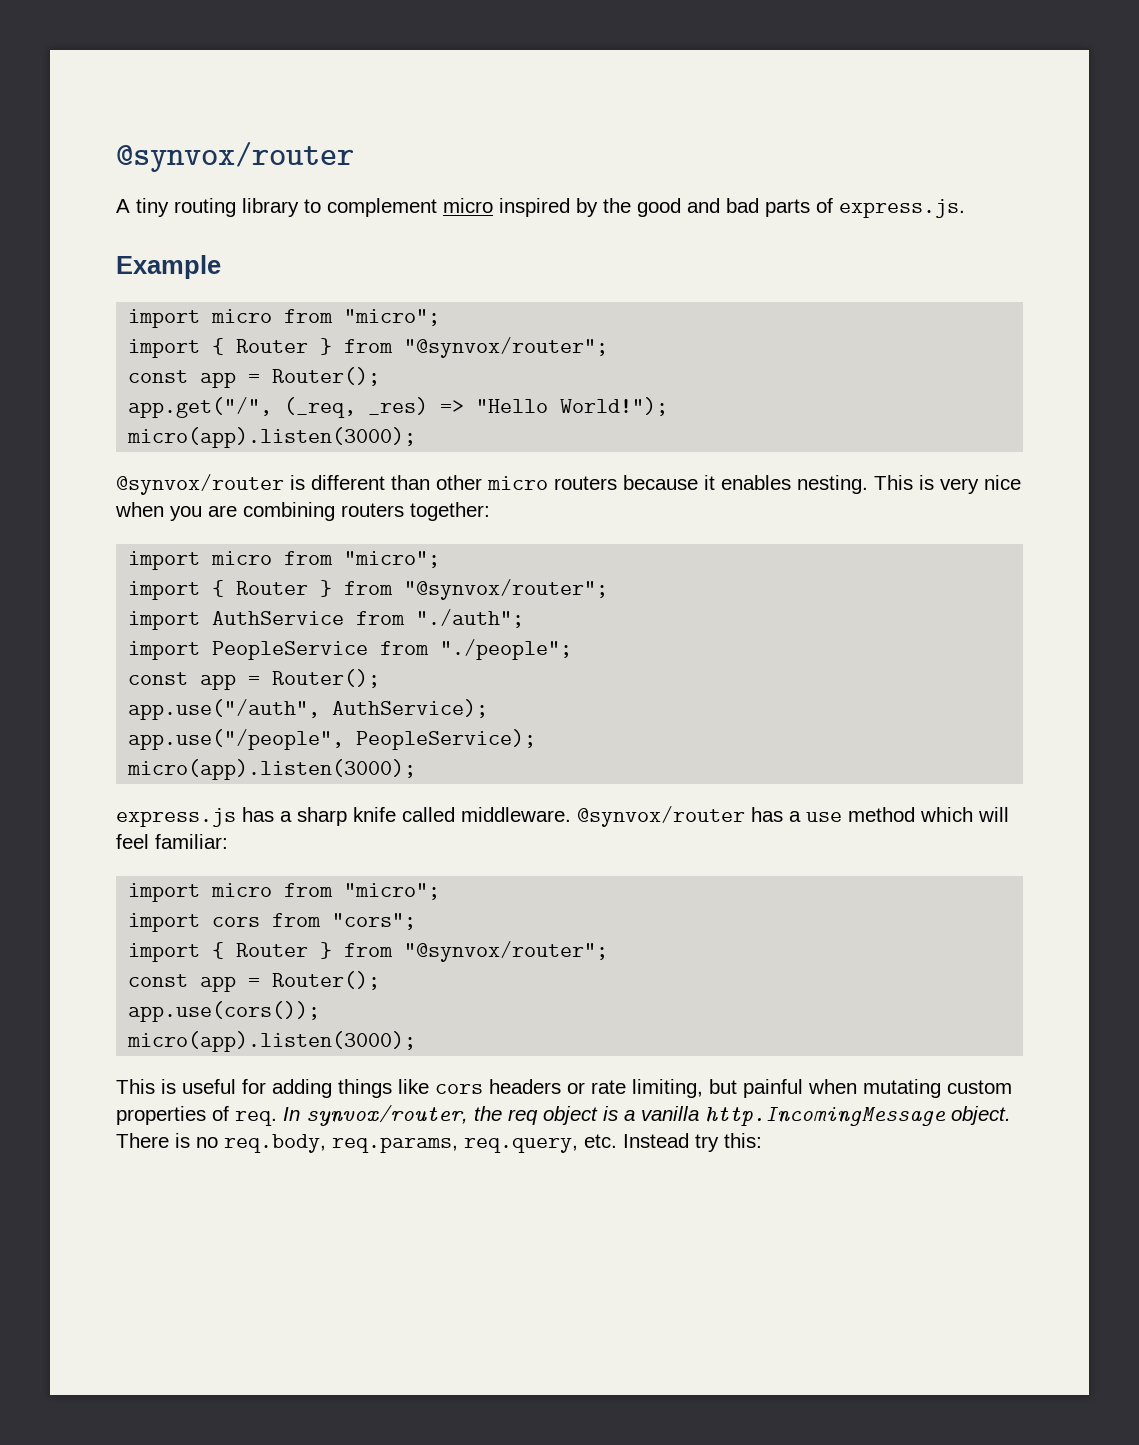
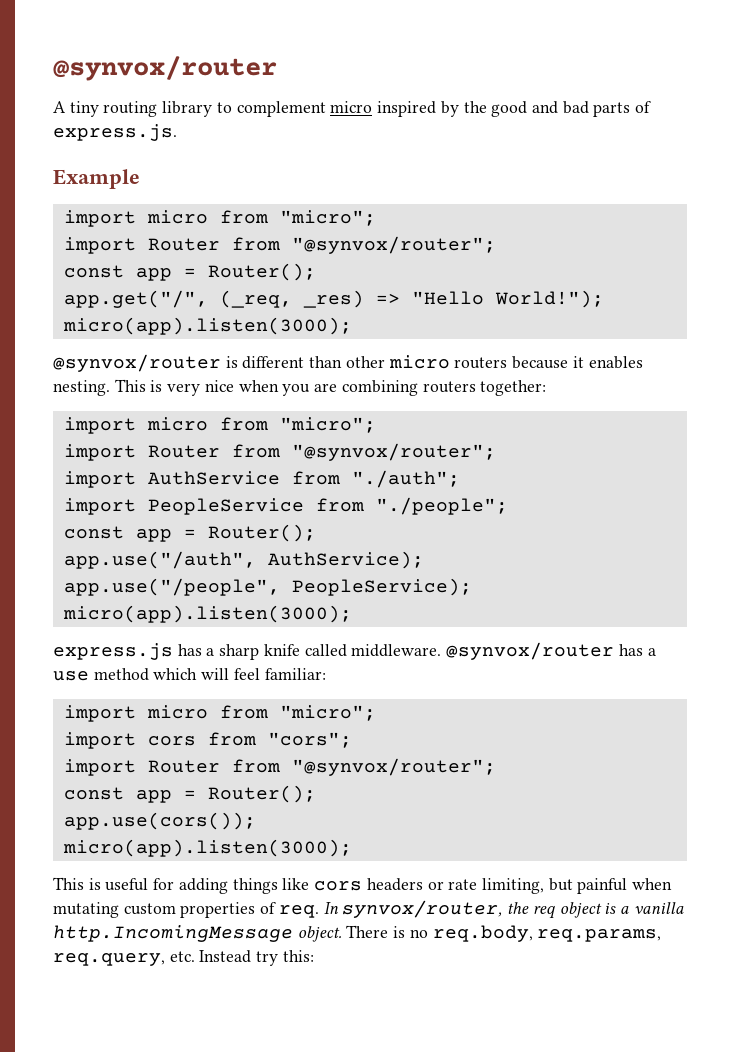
  Example
  import micro from "micro";
- import { Router } from "@synvox/router";
+ import Router from "@synvox/router";
  This is very nice when you are combining routers together:
  import micro from "micro";
- import { Router } from "@synvox/router";
+ import Router from "@synvox/router";
  import cors from "cors";
- import { Router } from "@synvox/router";
+ import Router from "@synvox/router";

